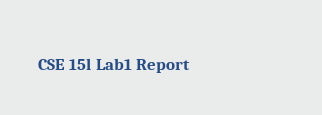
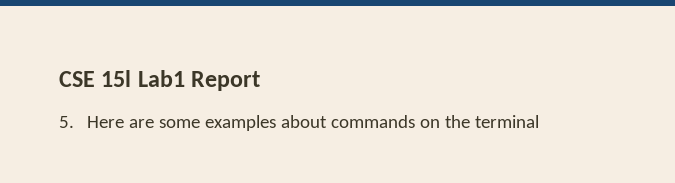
+ 5. Here are some examples about commands on the terminal

